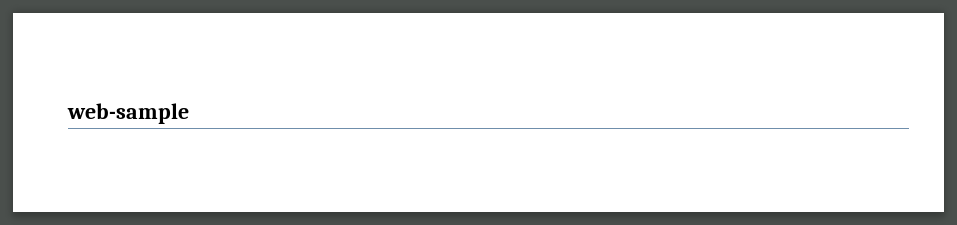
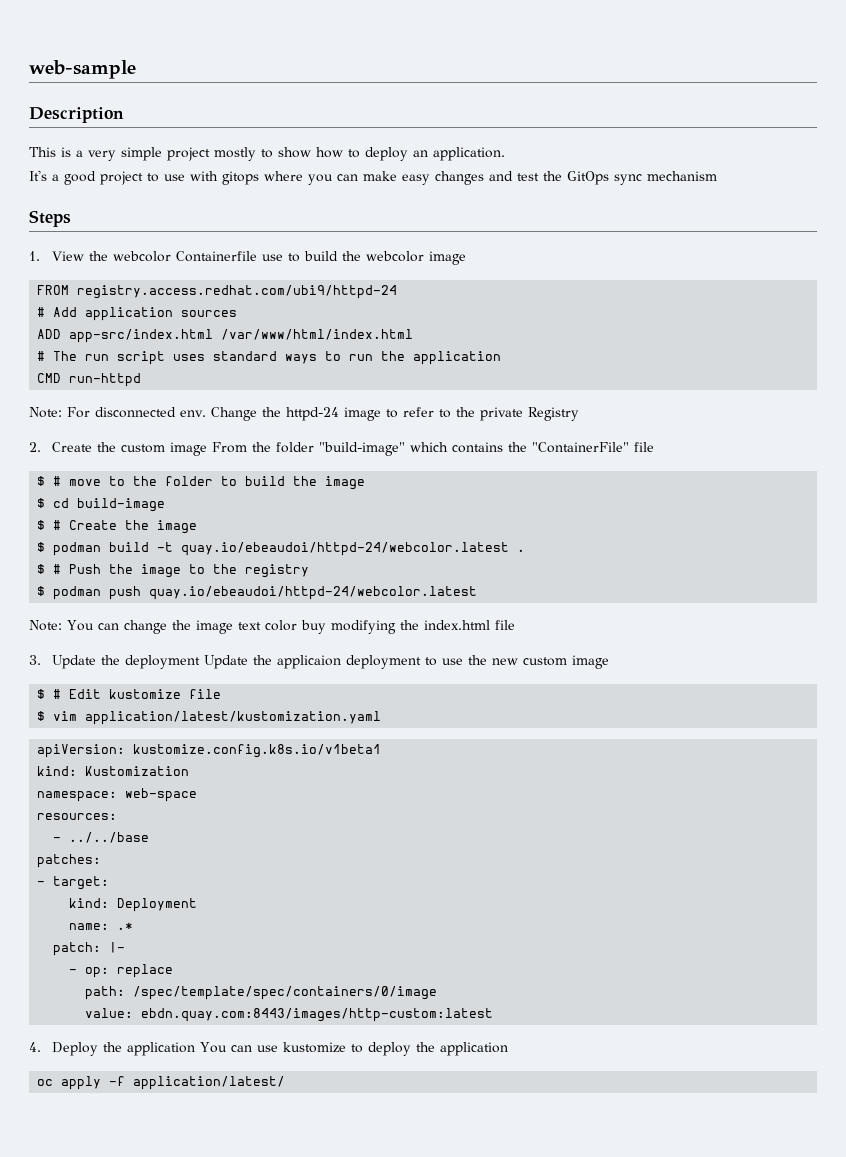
+ Description
+ This is a very simple project mostly to show how to deploy an application.
+ It's a good project to use with gitops where you can make easy changes and test the GitOps sync mechanism
+ Steps
+ 1. View the webcolor Containerfile use to build the webcolor image
+ FROM registry.access.redhat.com/ubi9/httpd-24
+ # Add application sources
+ ADD app-src/index.html /var/www/html/index.html
+ # The run script uses standard ways to run the application
+ CMD run-httpd
+ Note: For disconnected env. Change the httpd-24 image to refer to the private Registry
+ 2. Create the custom image From the folder "build-image" which contains the "ContainerFile" file
+ $ # move to the folder to build the image
+ $ cd build-image
+ $ # Create the image
+ $ podman build -t quay.io/ebeaudoi/httpd-24/webcolor.latest .
+ $ # Push the image to the registry
+ $ podman push quay.io/ebeaudoi/httpd-24/webcolor.latest
+ Note: You can change the image text color buy modifying the index.html file
+ 3. Update the deployment Update the applicaion deployment to use the new custom image
+ $ # Edit kustomize file
+ $ vim application/latest/kustomization.yaml
+ apiVersion: kustomize.config.k8s.io/v1beta1
+ kind: Kustomization
+ namespace: web-space
+ resources:
+ - ../../base
+ patches:
+ - target:
+ kind: Deployment
+ name: .*
+ patch: |-
+ - op: replace
+ path: /spec/template/spec/containers/0/image
+ value: ebdn.quay.com:8443/images/http-custom:latest
+ 4. Deploy the application You can use kustomize to deploy the application
+ oc apply -f application/latest/

